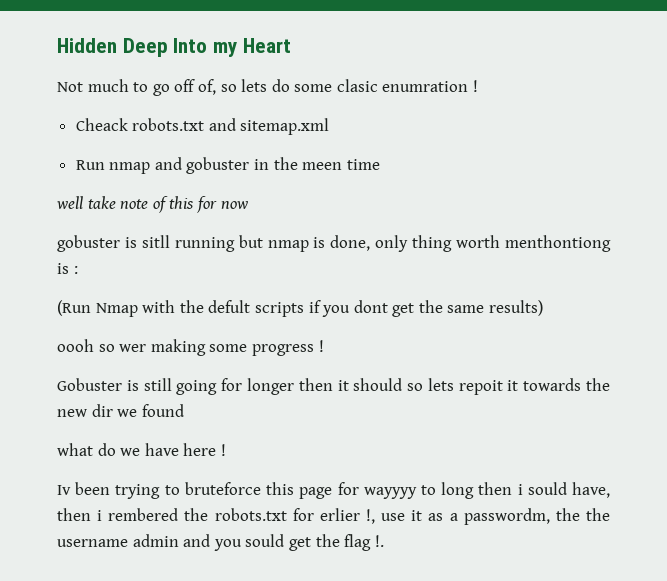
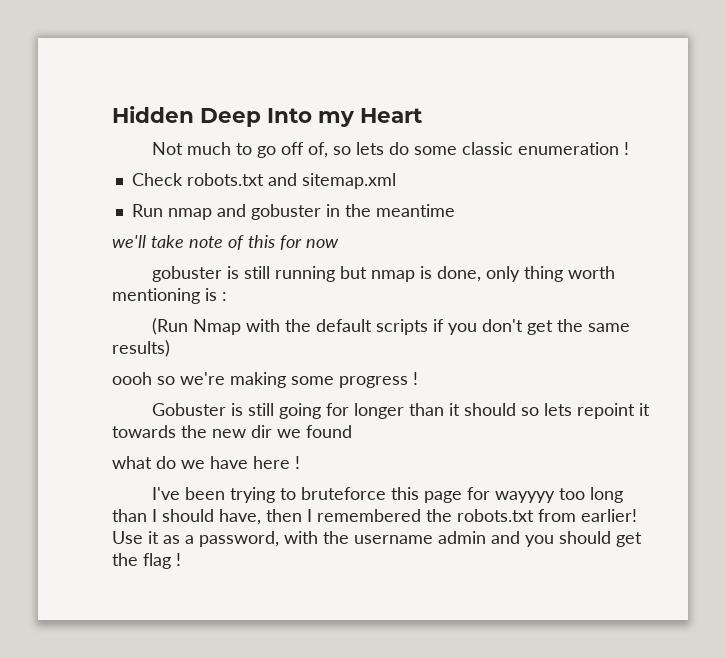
- Not much to go off of, so lets do some clasic enumration !
- Cheack robots.txt and sitemap.xml
+ Not much to go off of, so lets do some classic enumeration !
+ Check robots.txt and sitemap.xml
- Run nmap and gobuster in the meen time
- well take note of this for now
+ Run nmap and gobuster in the meantime
+ we'll take note of this for now
- gobuster is sitll running but nmap is done, only thing worth menthontiong is :
+ gobuster is still running but nmap is done, only thing worth mentioning is :
- (Run Nmap with the defult scripts if you dont get the same results)
+ (Run Nmap with the default scripts if you don't get the same results)
- oooh so wer making some progress !
+ oooh so we're making some progress !
- Gobuster is still going for longer then it should so lets repoit it towards the new dir we found
+ Gobuster is still going for longer than it should so lets repoint it towards the new dir we found
- Iv been trying to bruteforce this page for wayyyy to long then i sould have, then i rembered the robots.txt for erlier !, use it as a passwordm, the the username admin and you sould get the flag !.
+ I've been trying to bruteforce this page for wayyyy too long than I should have, then I remembered the robots.txt from earlier! Use it as a password, with the username admin and you should get the flag !

